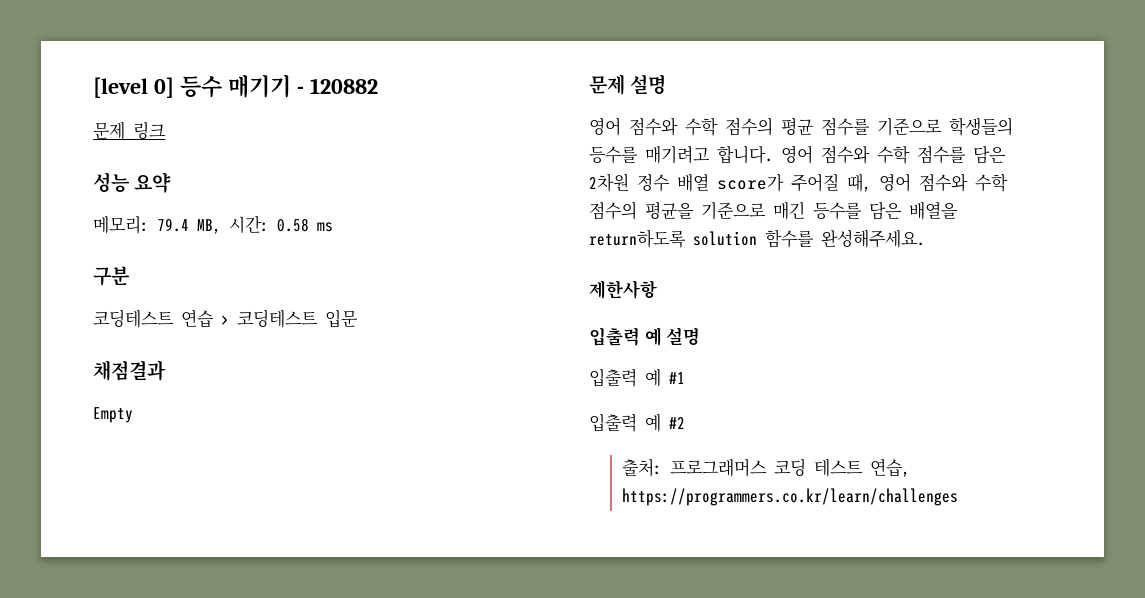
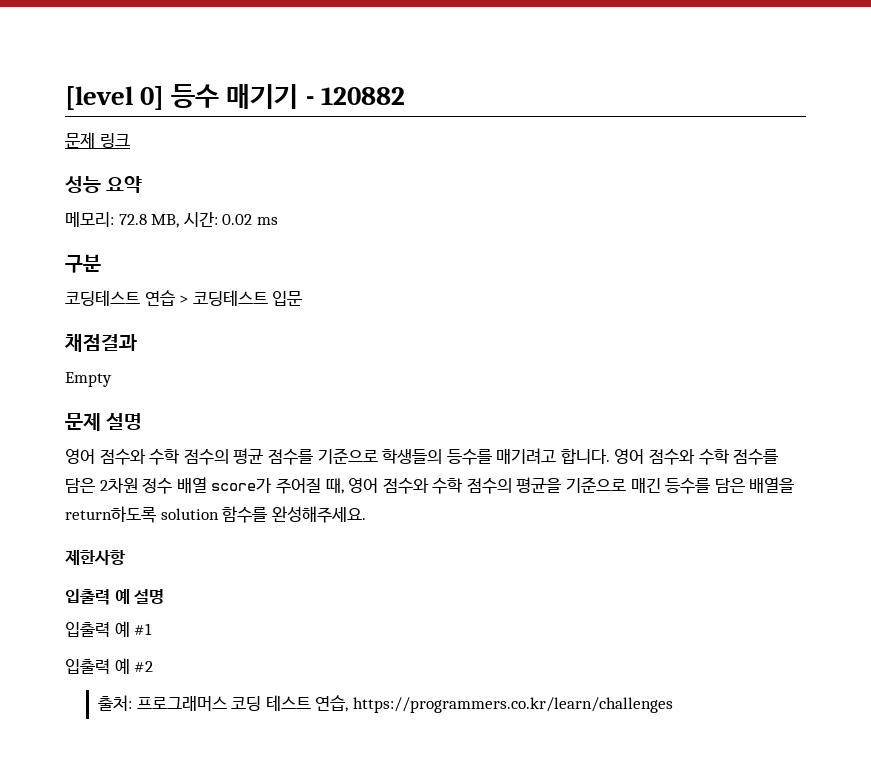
- 메모리: 79.4 MB, 시간: 0.58 ms
+ 메모리: 72.8 MB, 시간: 0.02 ms

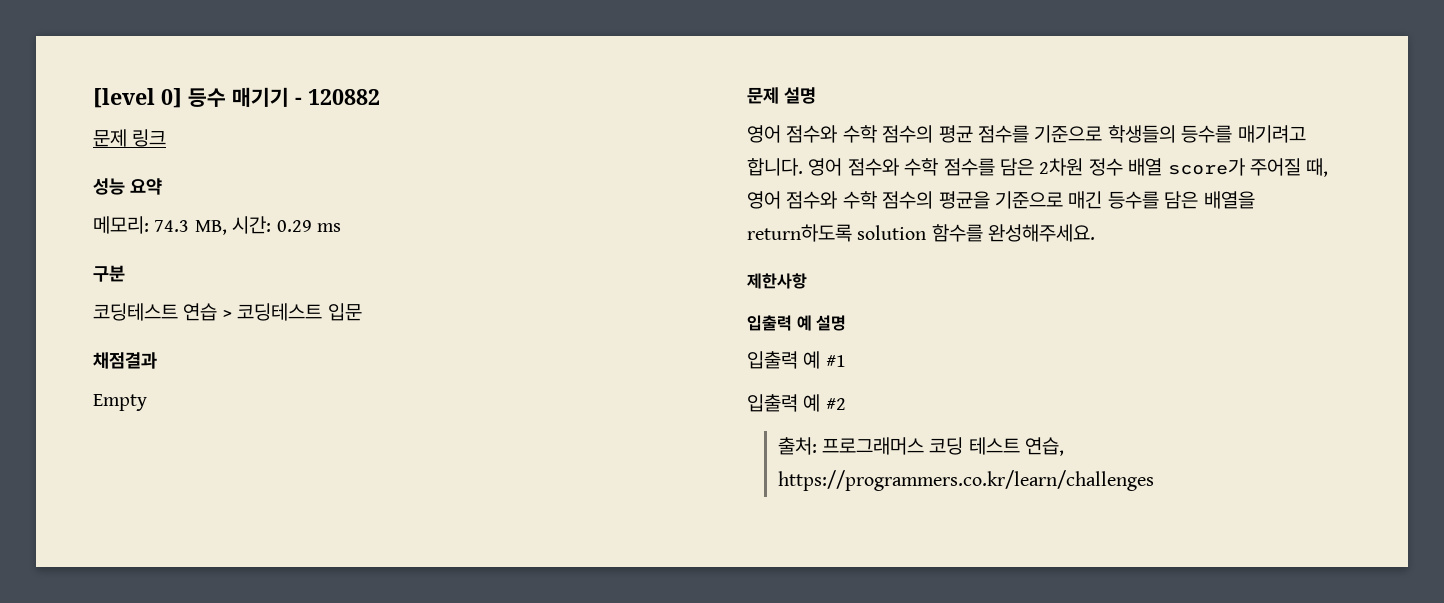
- 메모리: 72.8 MB, 시간: 0.02 ms
+ 메모리: 74.3 MB, 시간: 0.29 ms

